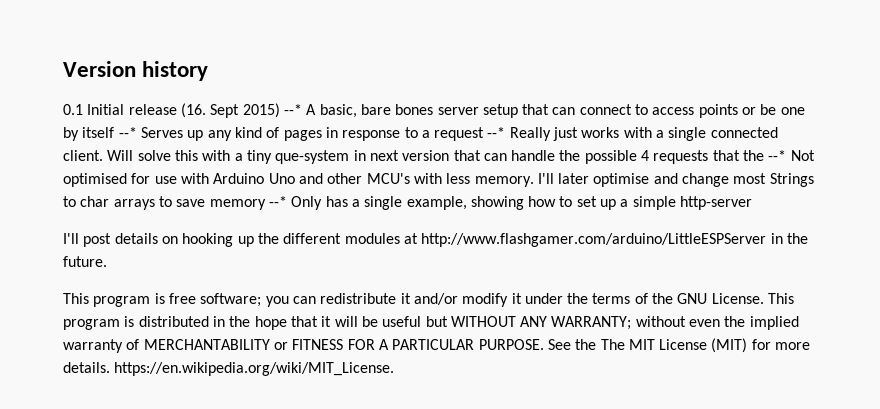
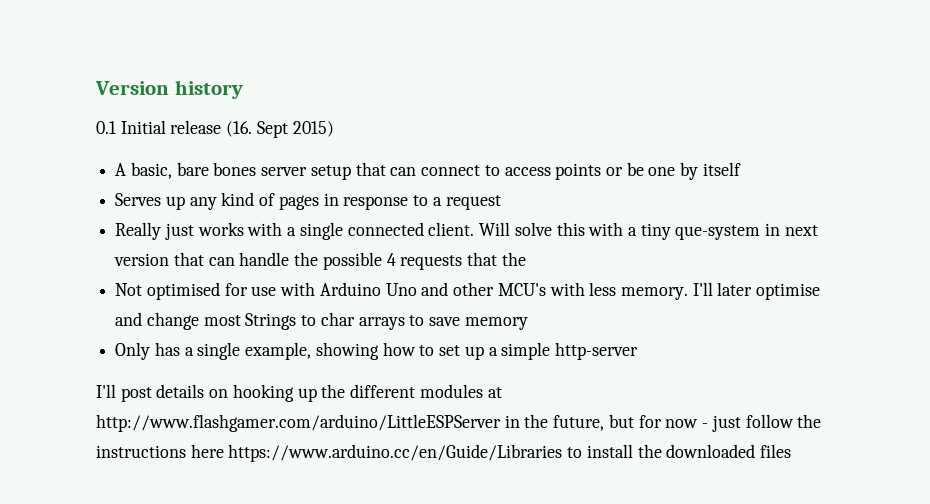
- 0.1 Initial release (16. Sept 2015) --* A basic, bare bones server setup that can connect to access points or be one by itself --* Serves up any kind of pages in response to a request --* Really just works with a single connected client.
+ 0.1 Initial release (16. Sept 2015)
+ A basic, bare bones server setup that can connect to access points or be one by itself
+ Serves up any kind of pages in response to a request
+ Really just works with a single connected client.
- Will solve this with a tiny que-system in next version that can handle the possible 4 requests that the --* Not optimised for use with Arduino Uno and other MCU's with less memory.
+ Will solve this with a tiny que-system in next version that can handle the possible 4 requests that the
+ Not optimised for use with Arduino Uno and other MCU's with less memory.
- I'll later optimise and change most Strings to char arrays to save memory --* Only has a single example, showing how to set up a simple http-server
+ I'll later optimise and change most Strings to char arrays to save memory
+ Only has a single example, showing how to set up a simple http-server
- I'll post details on hooking up the different modules at http://www.flashgamer.com/arduino/LittleESPServer in the future.
- This program is free software; you can redistribute it and/or modify it under the terms of the GNU License. This program is distributed in the hope that it will be useful but WITHOUT ANY WARRANTY; without even the implied warranty of MERCHANTABILITY or FITNESS FOR A PARTICULAR PURPOSE. See the The MIT License (MIT) for more details. https://en.wikipedia.org/wiki/MIT_License.
+ I'll post details on hooking up the different modules at http://www.flashgamer.com/arduino/LittleESPServer in the future, but for now - just follow the instructions here https://www.arduino.cc/en/Guide/Libraries to install the downloaded files

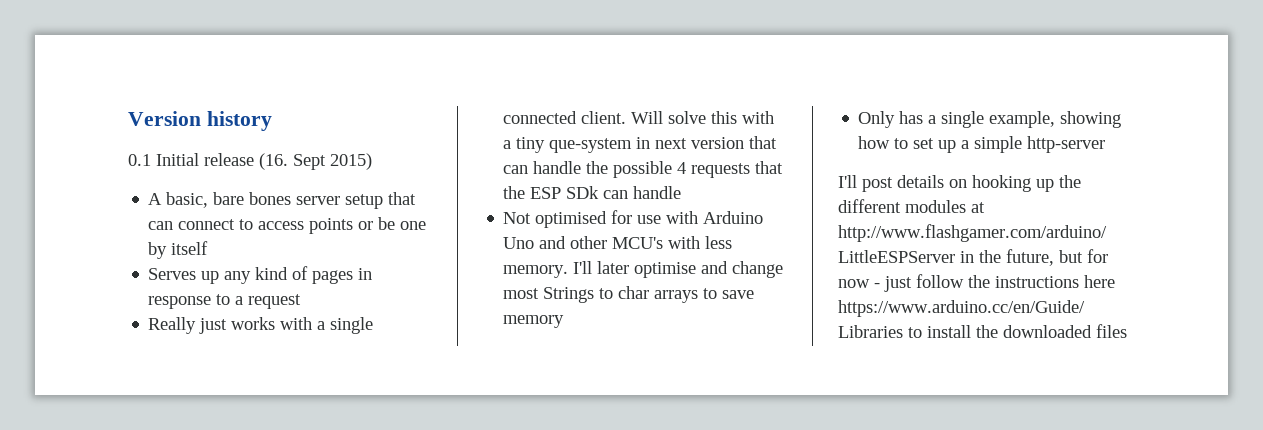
- Will solve this with a tiny que-system in next version that can handle the possible 4 requests that the
+ Will solve this with a tiny que-system in next version that can handle the possible 4 requests that the ESP SDk can handle

